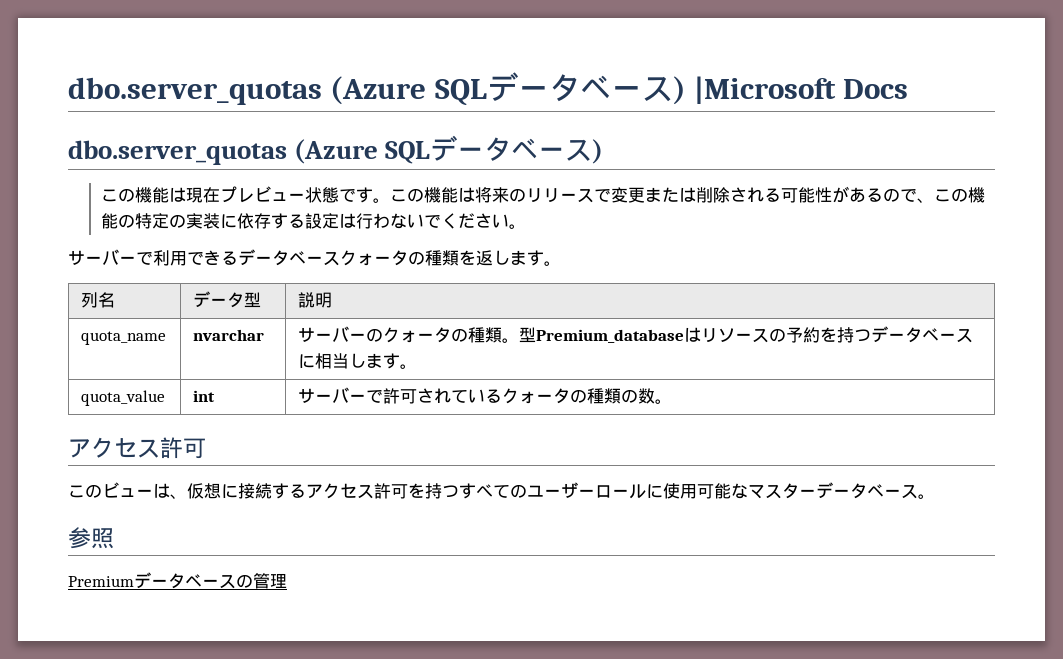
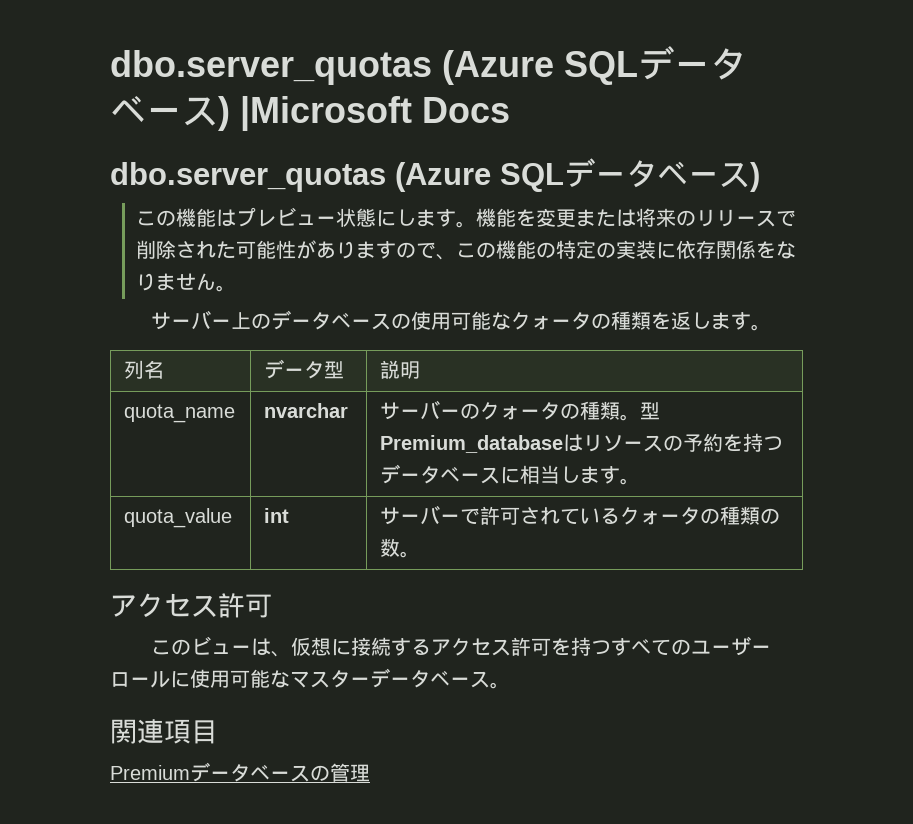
- この機能は現在プレビュー状態です。この機能は将来のリリースで変更または削除される可能性があるので、この機能の特定の実装に依存する設定は行わないでください。
- サーバーで利用できるデータベースクォータの種類を返します。
+ この機能はプレビュー状態にします。機能を変更または将来のリリースで削除された可能性がありますので、この機能の特定の実装に依存関係をなりません。
+ サーバー上のデータベースの使用可能なクォータの種類を返します。
- 参照
+ 関連項目

